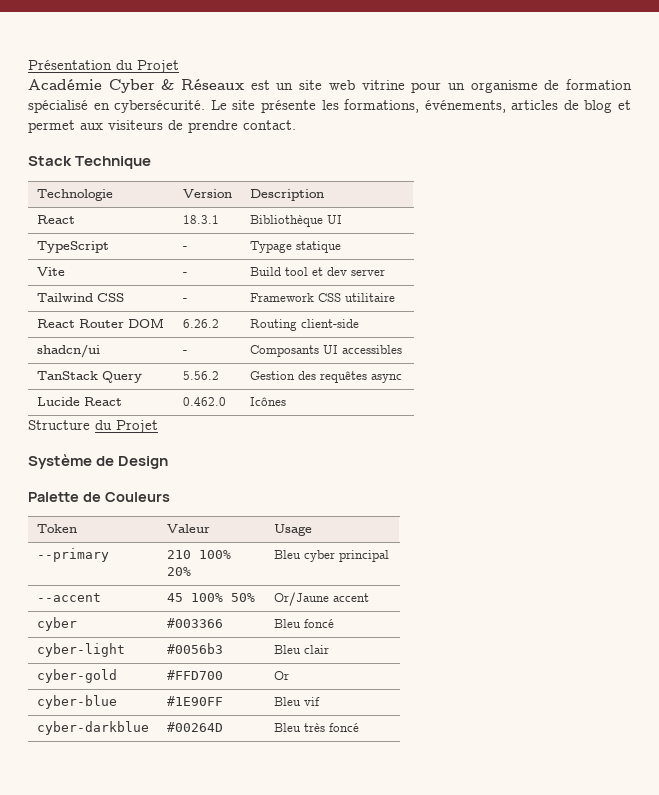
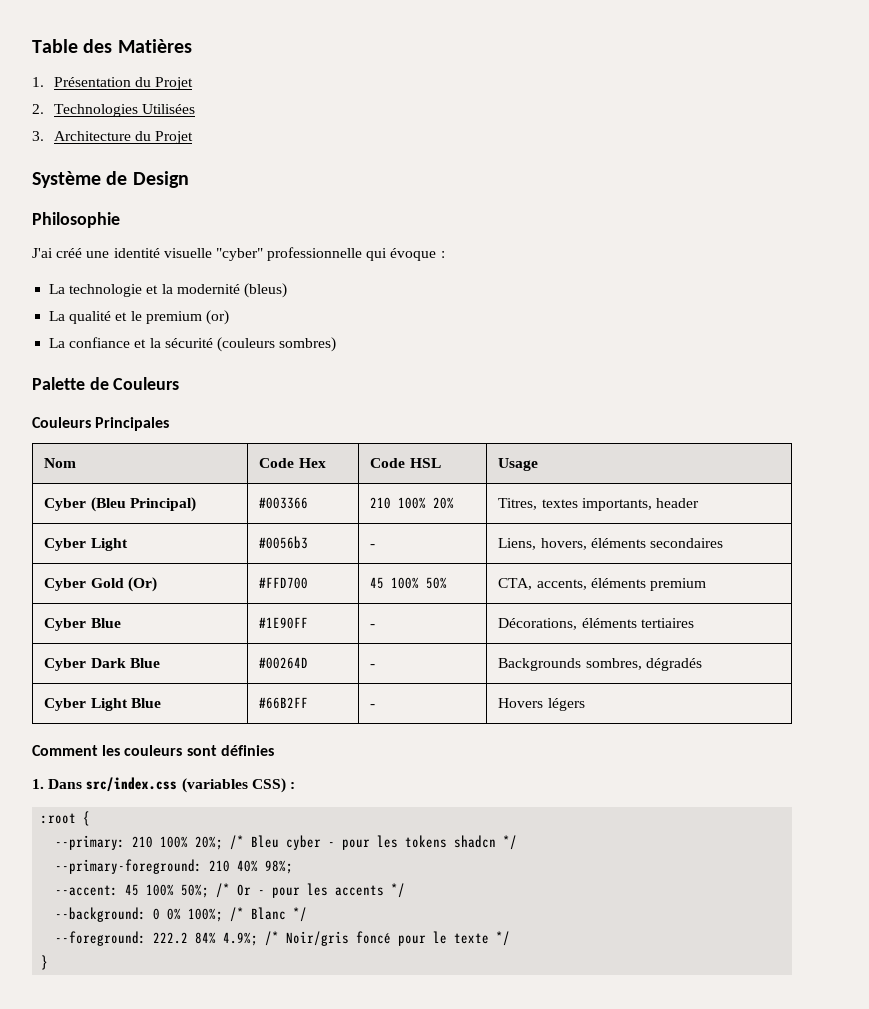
- Présentation du Projet
+ Table des Matières
+ 1. Présentation du Projet
- Académie Cyber & Réseaux est un site web vitrine pour un organisme de formation spécialisé en cybersécurité. Le site présente les formations, événements, articles de blog et permet aux visiteurs de prendre contact.
- Stack Technique
- Technologie | Version | Description
- React | 18.3.1 | Bibliothèque UI
- TypeScript | - | Typage statique
- Vite | - | Build tool et dev server
- Tailwind CSS | - | Framework CSS utilitaire
- React Router DOM | 6.26.2 | Routing client-side
- shadcn/ui | - | Composants UI accessibles
- TanStack Query | 5.56.2 | Gestion des requêtes async
- Lucide React | 0.462.0 | Icônes
- Structure du Projet
+ 2. Technologies Utilisées
+ 3. Architecture du Projet
+ Philosophie
+ J'ai créé une identité visuelle "cyber" professionnelle qui évoque :
+ La technologie et la modernité (bleus)
+ La qualité et le premium (or)
+ La confiance et la sécurité (couleurs sombres)
  Palette de Couleurs
- Token | Valeur | Usage
- --primary | 210 100% 20% | Bleu cyber principal
- --accent | 45 100% 50% | Or/Jaune accent
- cyber | #003366 | Bleu foncé
- cyber-light | #0056b3 | Bleu clair
- cyber-gold | #FFD700 | Or
- cyber-blue | #1E90FF | Bleu vif
- cyber-darkblue | #00264D | Bleu très foncé
+ Couleurs Principales
+ Nom | Code Hex | Code HSL | Usage
+ Cyber (Bleu Principal) | #003366 | 210 100% 20% | Titres, textes importants, header
+ Cyber Light | #0056b3 | - | Liens, hovers, éléments secondaires
+ Cyber Gold (Or) | #FFD700 | 45 100% 50% | CTA, accents, éléments premium
+ Cyber Blue | #1E90FF | - | Décorations, éléments tertiaires
+ Cyber Dark Blue | #00264D | - | Backgrounds sombres, dégradés
+ Cyber Light Blue | #66B2FF | - | Hovers légers
+ Comment les couleurs sont définies
+ 1. Dans src/index.css (variables CSS) :
+ :root {
+ --primary: 210 100% 20%; /* Bleu cyber - pour les tokens shadcn */
+ --primary-foreground: 210 40% 98%;
+ --accent: 45 100% 50%; /* Or - pour les accents */
+ --background: 0 0% 100%; /* Blanc */
+ --foreground: 222.2 84% 4.9%; /* Noir/gris foncé pour le texte */
+ }

